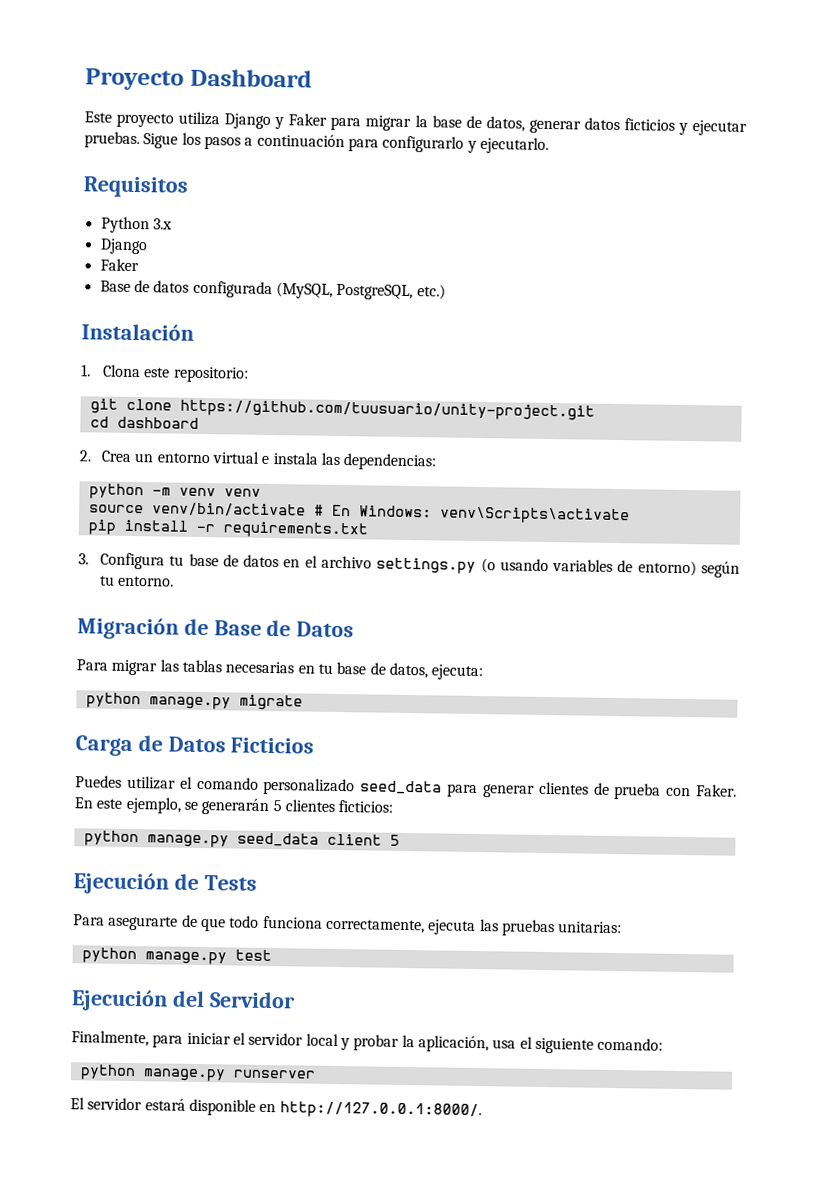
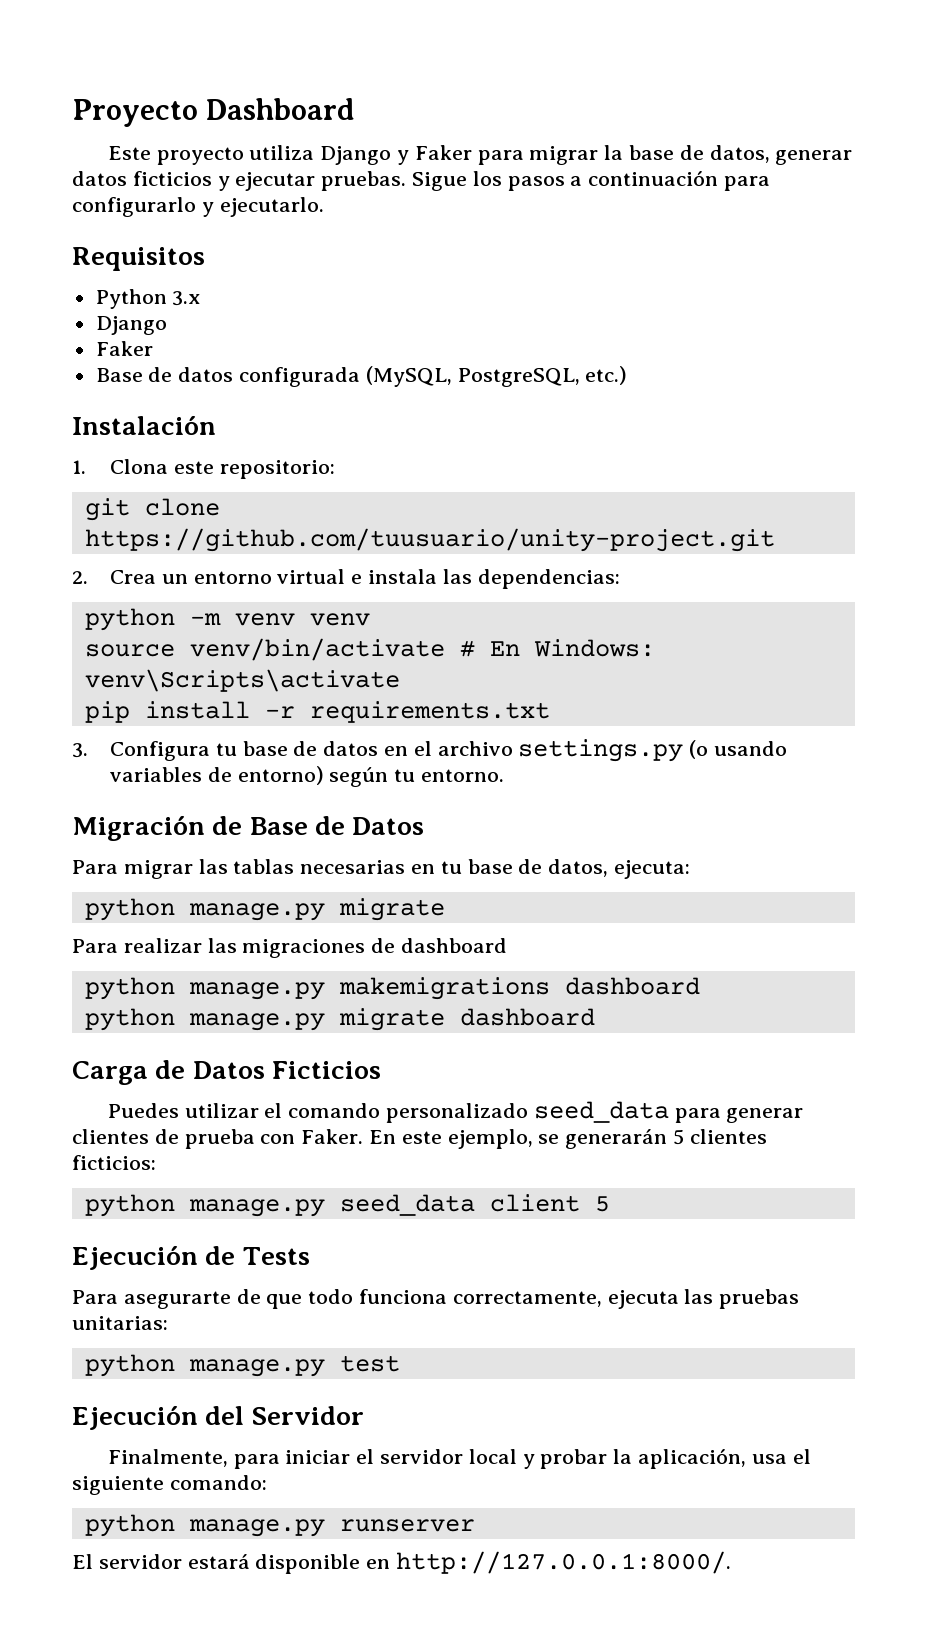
- cd dashboard
+ Para realizar las migraciones de dashboard
+ python manage.py makemigrations dashboard
+ python manage.py migrate dashboard

